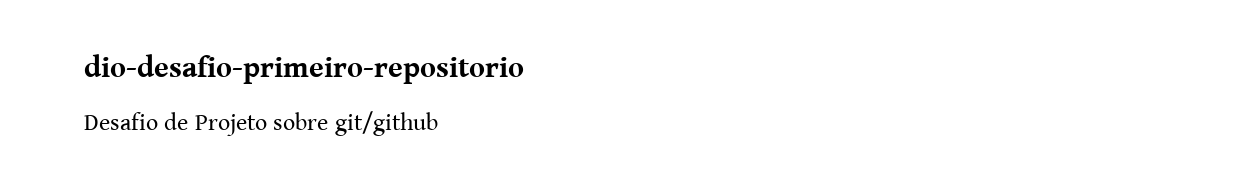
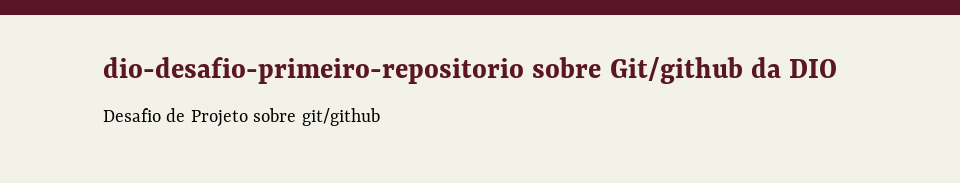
- dio-desafio-primeiro-repositorio
+ dio-desafio-primeiro-repositorio sobre Git/github da DIO

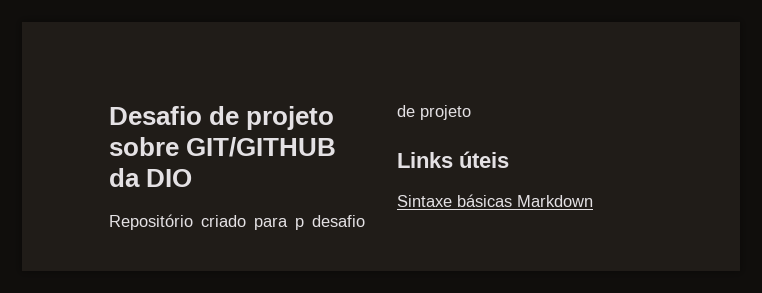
- dio-desafio-primeiro-repositorio sobre Git/github da DIO
- Desafio de Projeto sobre git/github
+ Desafio de projeto sobre GIT/GITHUB da DIO
+ Repositório criado para p desafio de projeto
+ Links úteis
+ Sintaxe básicas Markdown

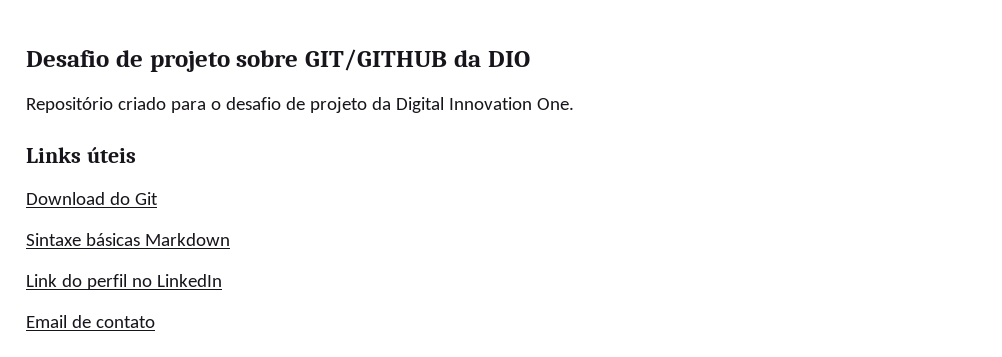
- Repositório criado para p desafio de projeto
+ Repositório criado para o desafio de projeto da Digital Innovation One.
+ Download do Git
+ Link do perfil no LinkedIn
+ Email de contato

